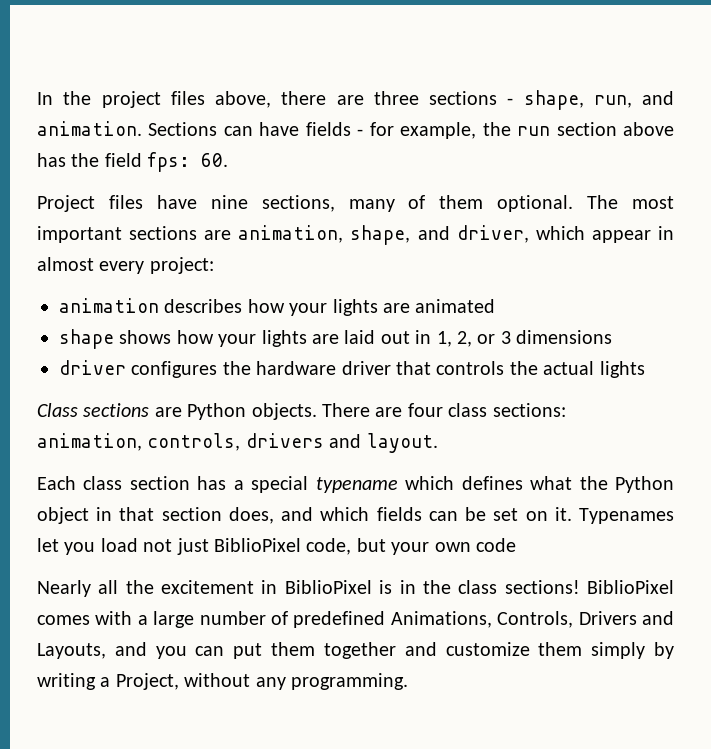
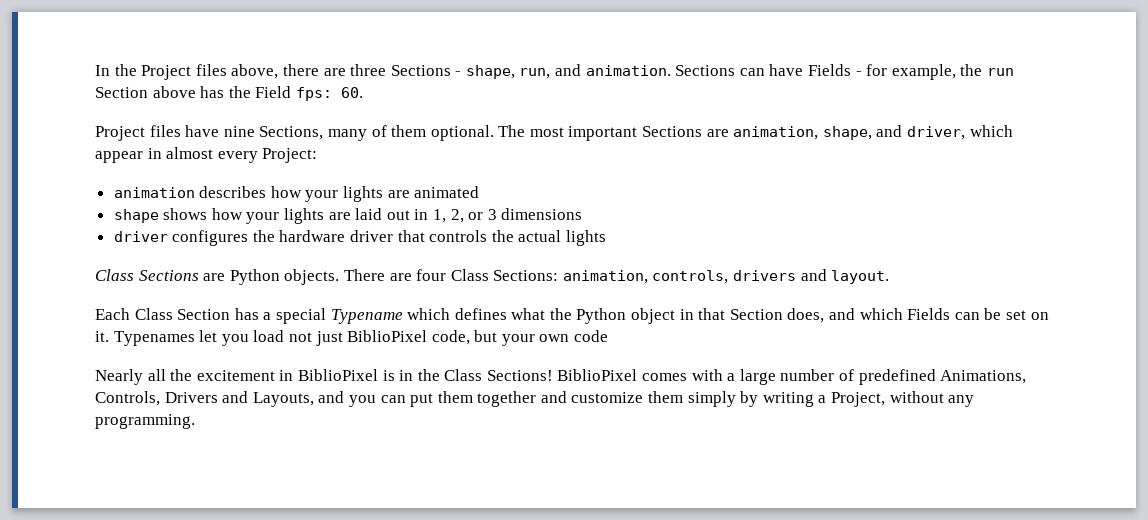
- In the project files above, there are three sections - shape, run, and animation.
+ In the Project files above, there are three Sections - shape, run, and animation.
- Sections can have fields - for example, the run section above has the field fps: 60.
+ Sections can have Fields - for example, the run Section above has the Field fps: 60.
- Project files have nine sections, many of them optional.
+ Project files have nine Sections, many of them optional.
- The most important sections are animation, shape, and driver, which appear in almost every project:
+ The most important Sections are animation, shape, and driver, which appear in almost every Project:
- Class sections are Python objects.
+ Class Sections are Python objects.
- There are four class sections: animation, controls, drivers and layout.
+ There are four Class Sections: animation, controls, drivers and layout.
- Each class section has a special typename which defines what the Python object in that section does, and which fields can be set on it.
+ Each Class Section has a special Typename which defines what the Python object in that Section does, and which Fields can be set on it.
- Nearly all the excitement in BiblioPixel is in the class sections!
+ Nearly all the excitement in BiblioPixel is in the Class Sections!

